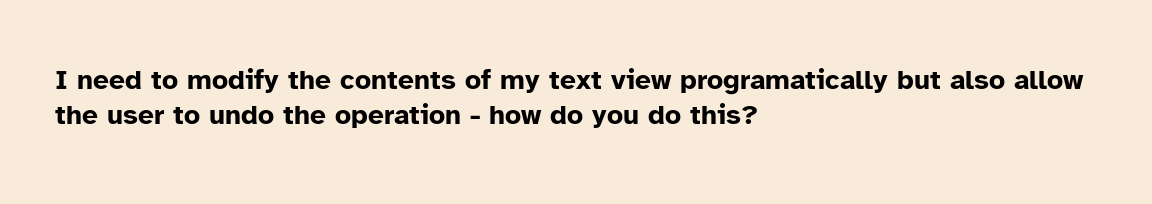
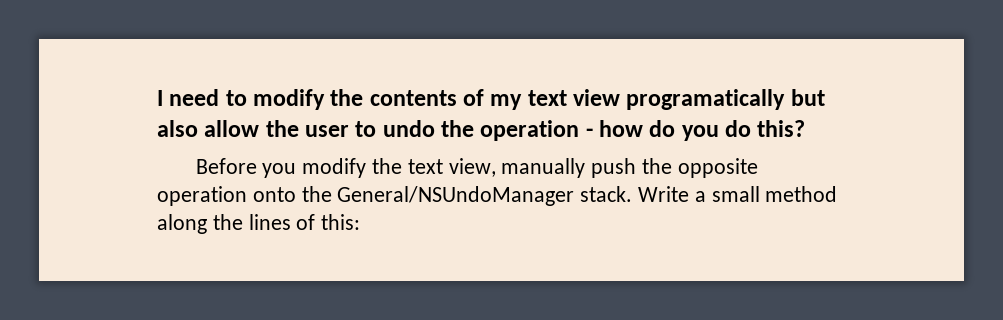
+ Before you modify the text view, manually push the opposite operation onto the General/NSUndoManager stack. Write a small method along the lines of this:

